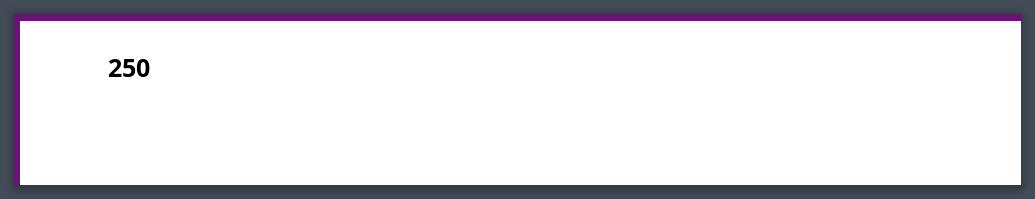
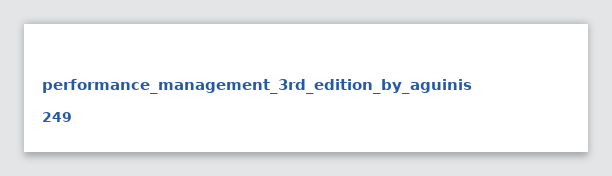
- 250
+ performance_management_3rd_edition_by_aguinis
+ 249

